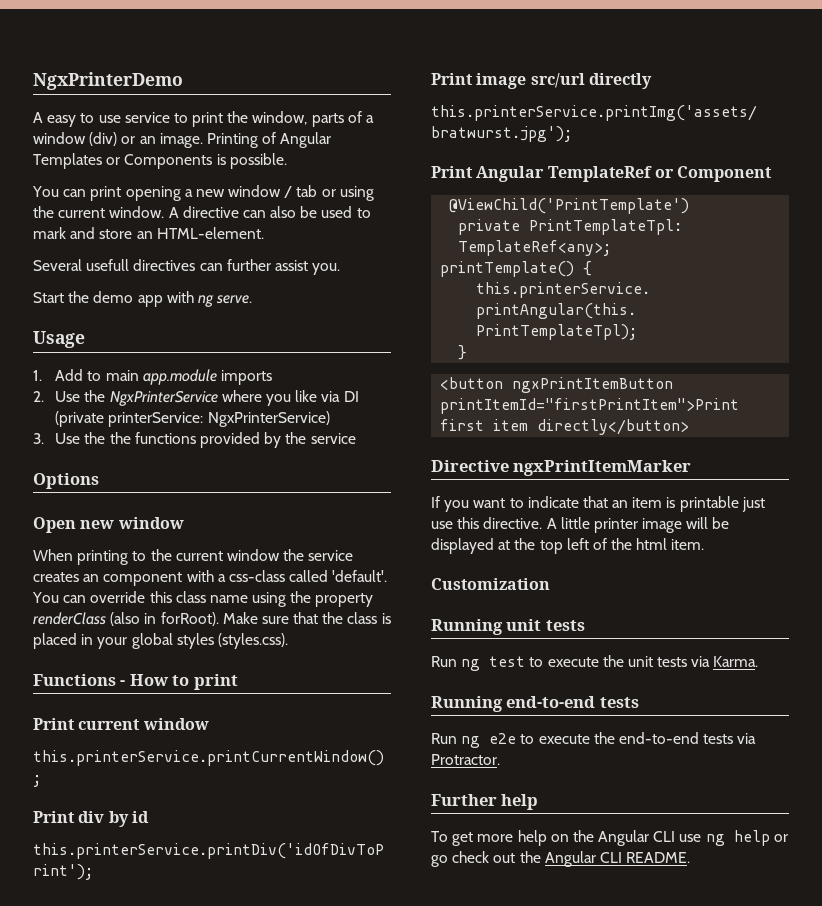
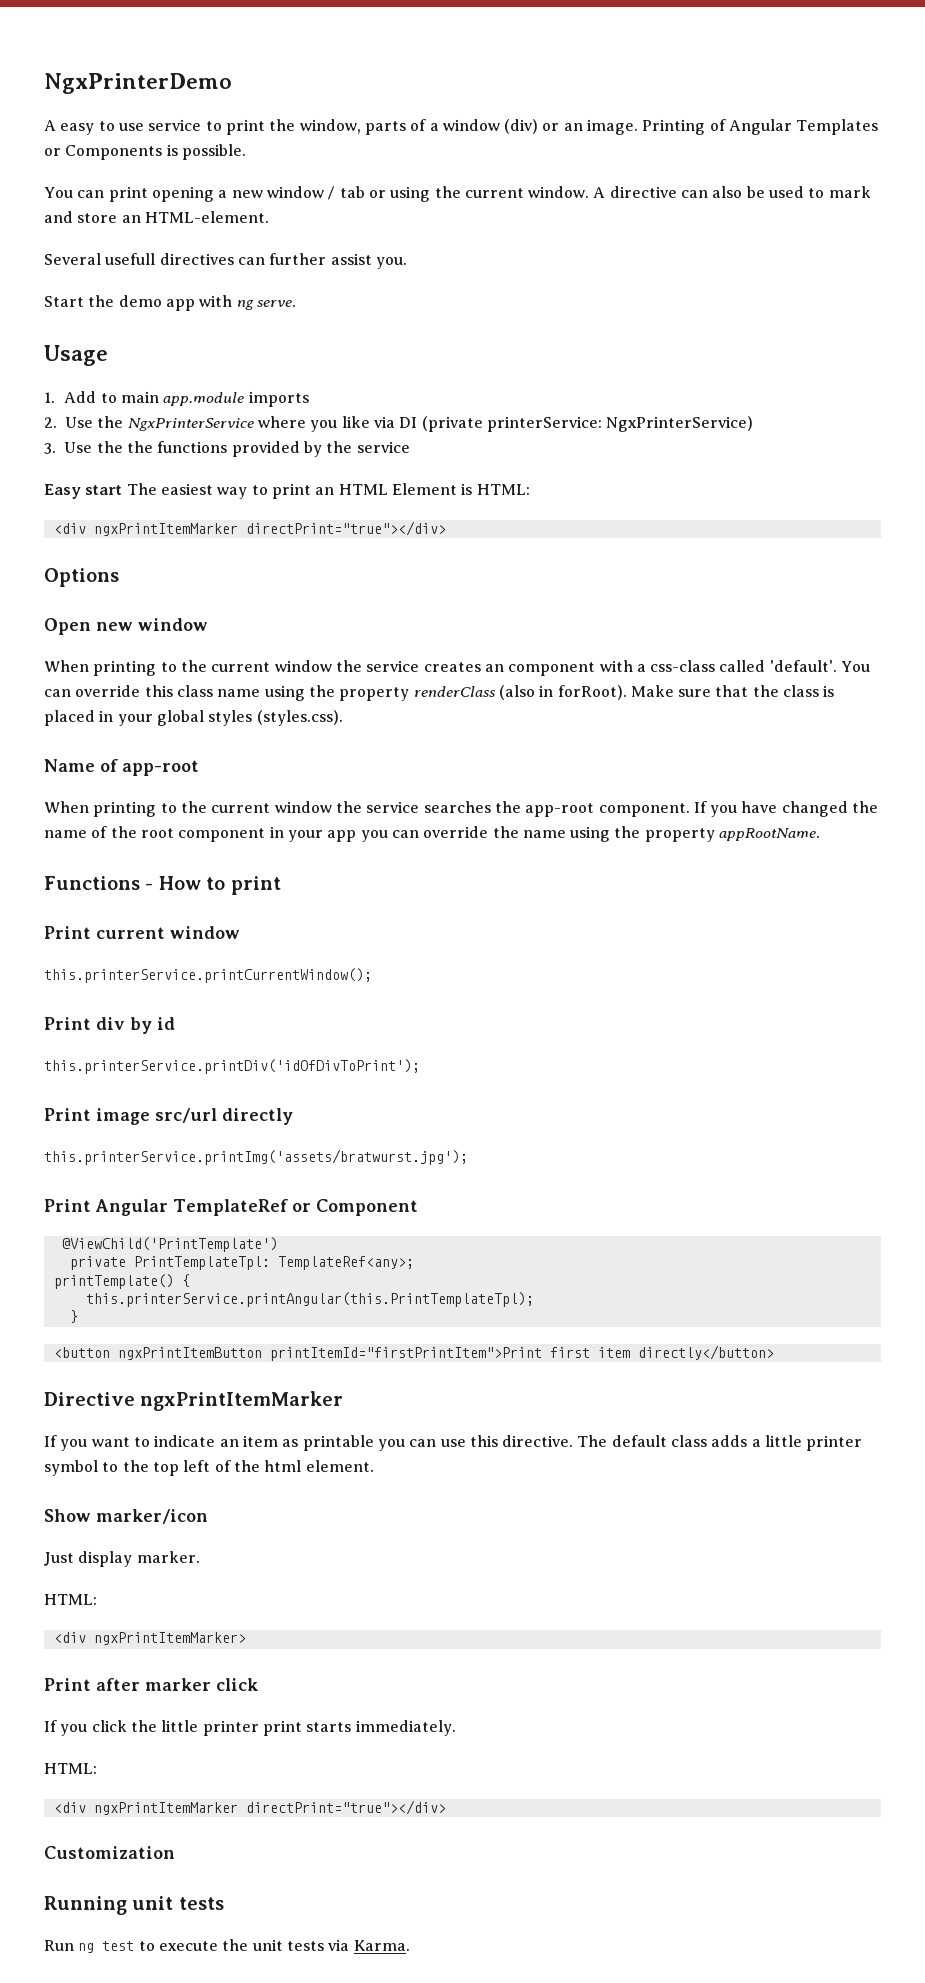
+ Easy start The easiest way to print an HTML Element is HTML:
+ <div ngxPrintItemMarker directPrint="true"></div>
+ Name of app-root
+ When printing to the current window the service searches the app-root component. If you have changed the name of the root component in your app you can override the name using the property appRootName.
- If you want to indicate that an item is printable just use this directive. A little printer image will be displayed at the top left of the html item.
+ If you want to indicate an item as printable you can use this directive. The default class adds a little printer symbol to the top left of the html element.
+ Show marker/icon
+ Just display marker.
+ HTML:
+ <div ngxPrintItemMarker>
+ Print after marker click
+ If you click the little printer print starts immediately.
+ HTML:
+ <div ngxPrintItemMarker directPrint="true"></div>
- Running end-to-end tests
- Run ng e2e to execute the end-to-end tests via Protractor.
- Further help
- To get more help on the Angular CLI use ng help or go check out the Angular CLI README.

